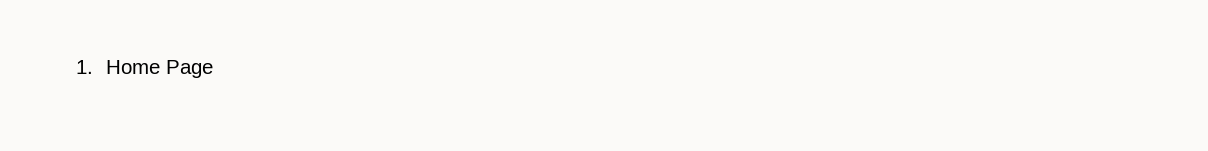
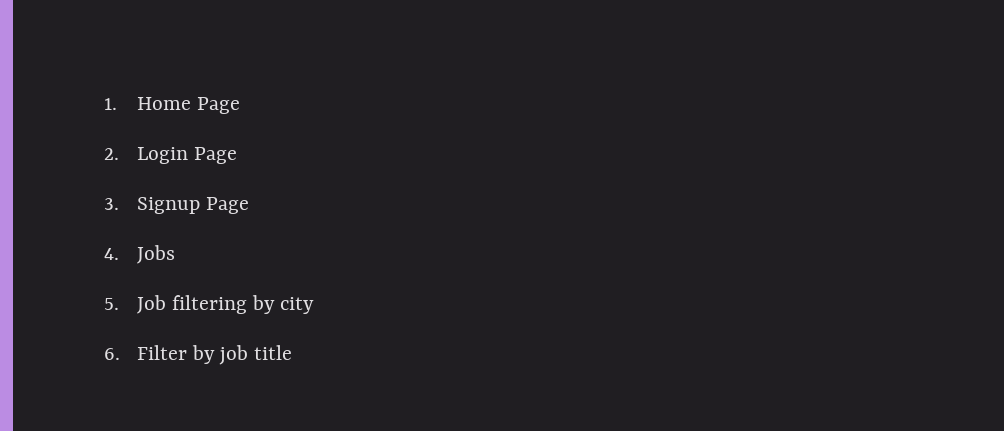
+ 2. Login Page
+ 3. Signup Page
+ 4. Jobs
+ 5. Job filtering by city
+ 6. Filter by job title

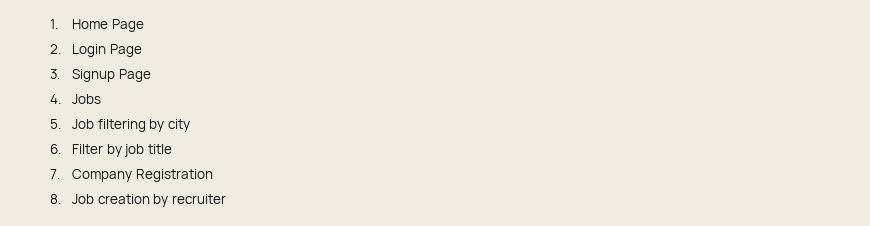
+ 7. Company Registration
+ 8. Job creation by recruiter

